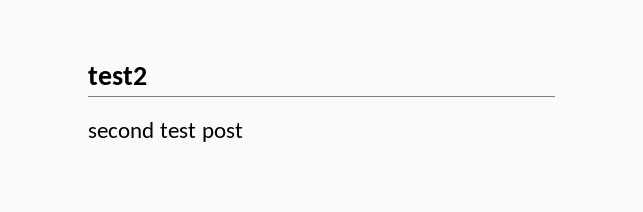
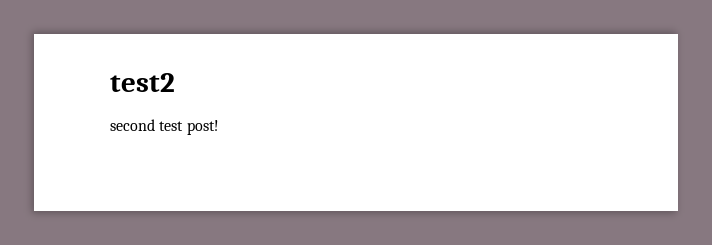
- second test post
+ second test post!

